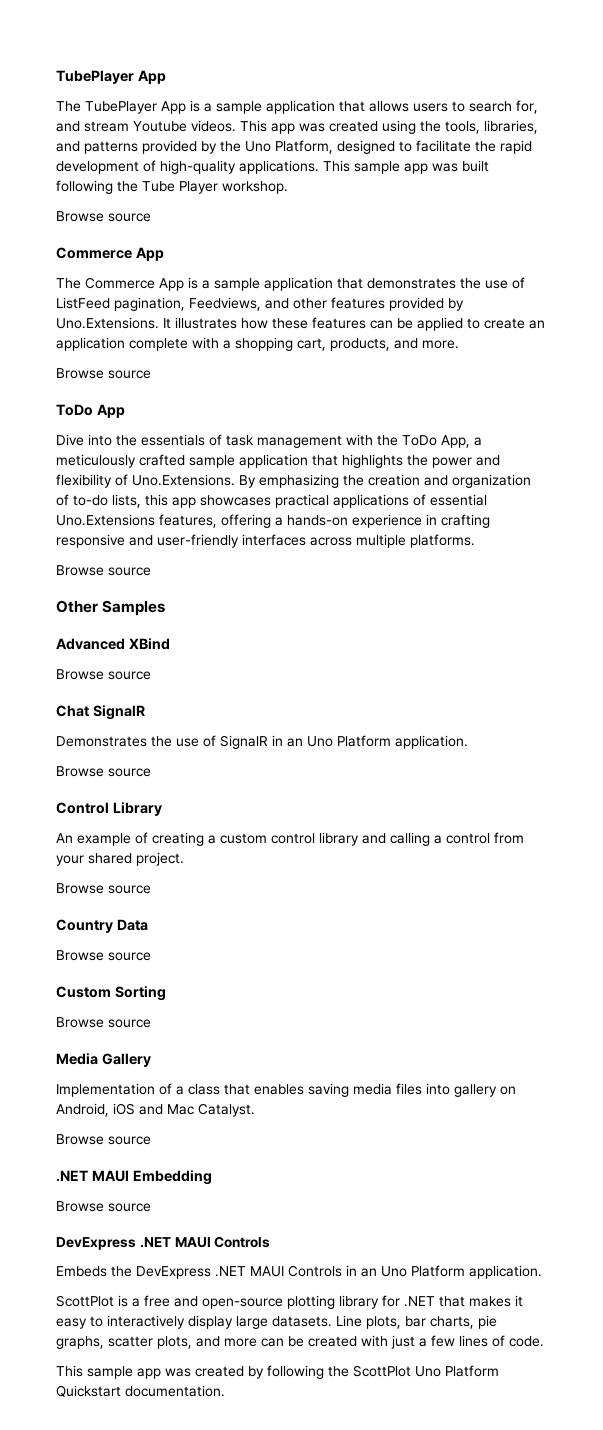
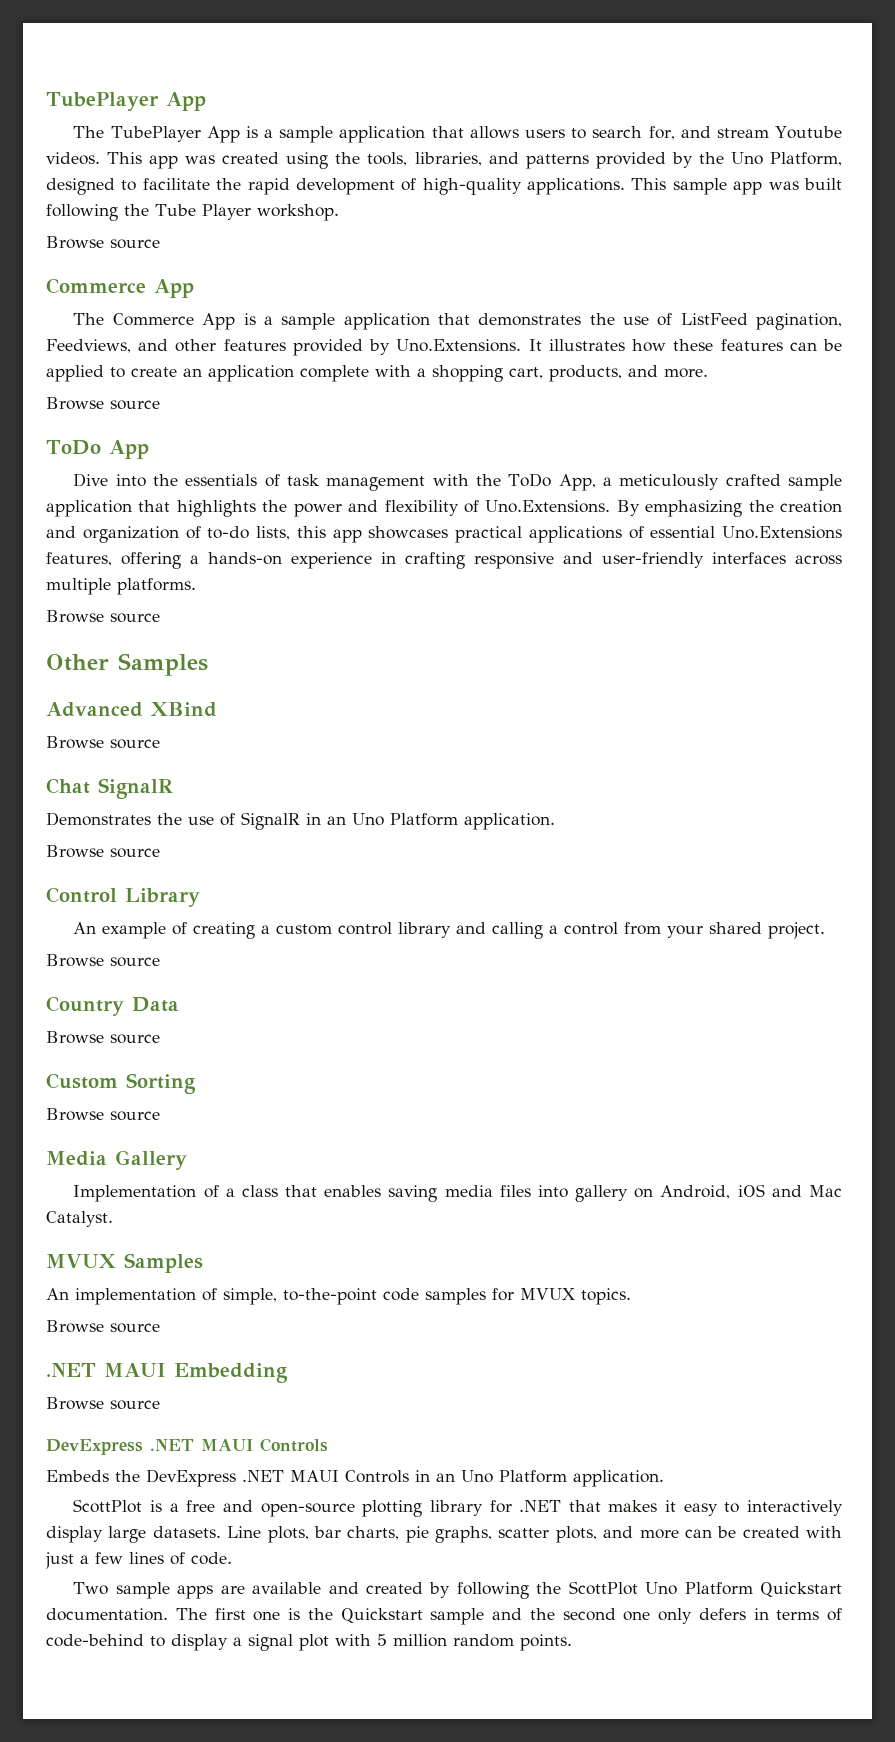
+ MVUX Samples
+ An implementation of simple, to-the-point code samples for MVUX topics.
- This sample app was created by following the ScottPlot Uno Platform Quickstart documentation.
+ Two sample apps are available and created by following the ScottPlot Uno Platform Quickstart documentation.
+ The first one is the Quickstart sample and the second one only defers in terms of code-behind to display a signal plot with 5 million random points.

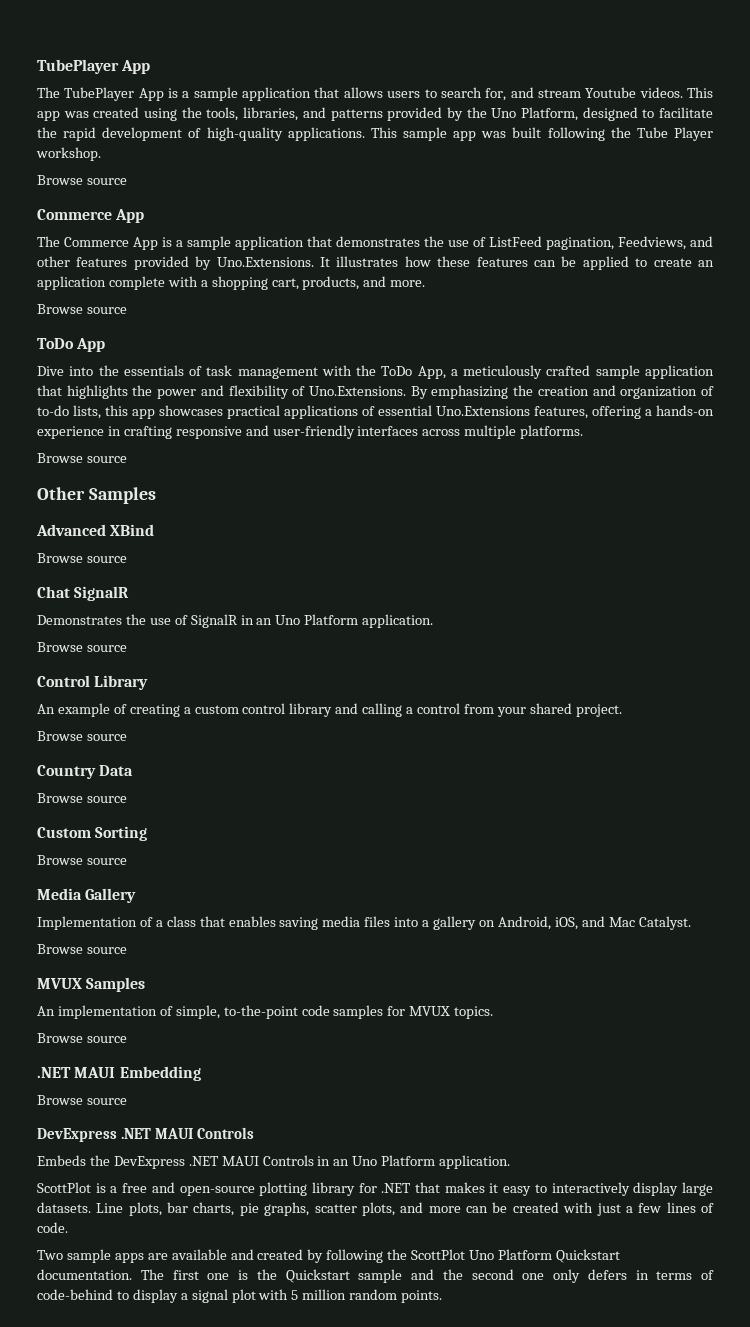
- Implementation of a class that enables saving media files into gallery on Android, iOS and Mac Catalyst.
+ Implementation of a class that enables saving media files into a gallery on Android, iOS, and Mac Catalyst.
+ Browse source

